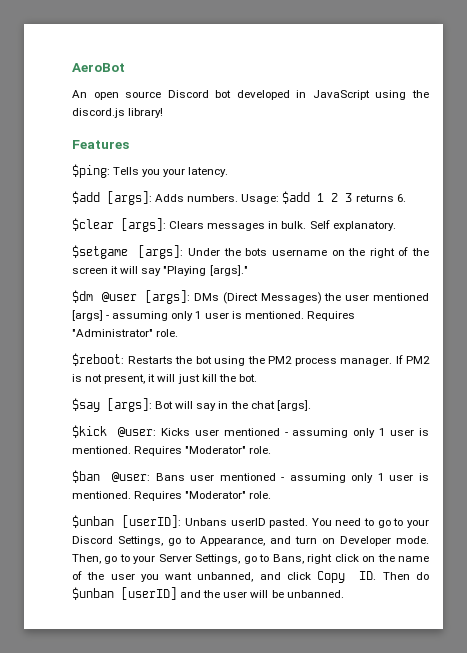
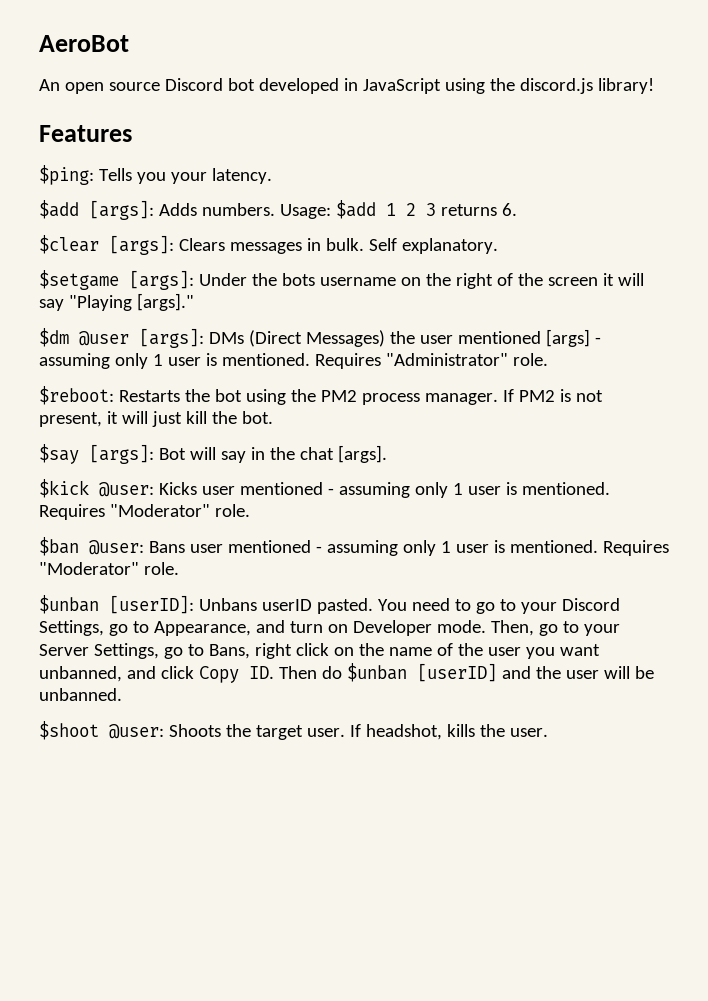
+ $shoot @user: Shoots the target user. If headshot, kills the user.

